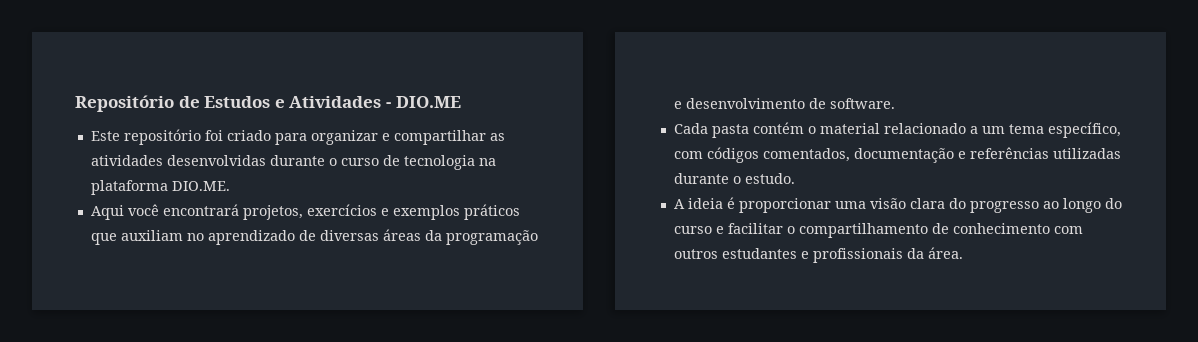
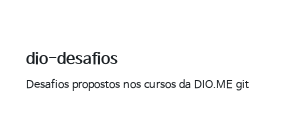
- Repositório de Estudos e Atividades - DIO.ME
- Este repositório foi criado para organizar e compartilhar as atividades desenvolvidas durante o curso de tecnologia na plataforma DIO.ME.
- Aqui você encontrará projetos, exercícios e exemplos práticos que auxiliam no aprendizado de diversas áreas da programação e desenvolvimento de software.
- Cada pasta contém o material relacionado a um tema específico, com códigos comentados, documentação e referências utilizadas durante o estudo.
- A ideia é proporcionar uma visão clara do progresso ao longo do curso e facilitar o compartilhamento de conhecimento com outros estudantes e profissionais da área.
+ dio-desafios
+ Desafios propostos nos cursos da DIO.ME git

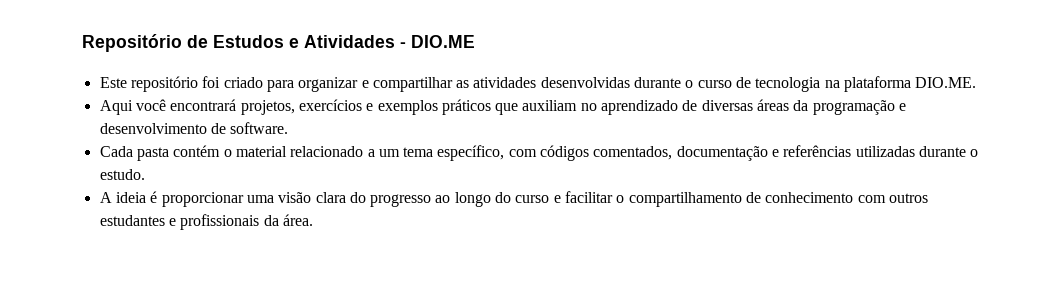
- dio-desafios
- Desafios propostos nos cursos da DIO.ME git
+ Repositório de Estudos e Atividades - DIO.ME
+ Este repositório foi criado para organizar e compartilhar as atividades desenvolvidas durante o curso de tecnologia na plataforma DIO.ME.
+ Aqui você encontrará projetos, exercícios e exemplos práticos que auxiliam no aprendizado de diversas áreas da programação e desenvolvimento de software.
+ Cada pasta contém o material relacionado a um tema específico, com códigos comentados, documentação e referências utilizadas durante o estudo.
+ A ideia é proporcionar uma visão clara do progresso ao longo do curso e facilitar o compartilhamento de conhecimento com outros estudantes e profissionais da área.

